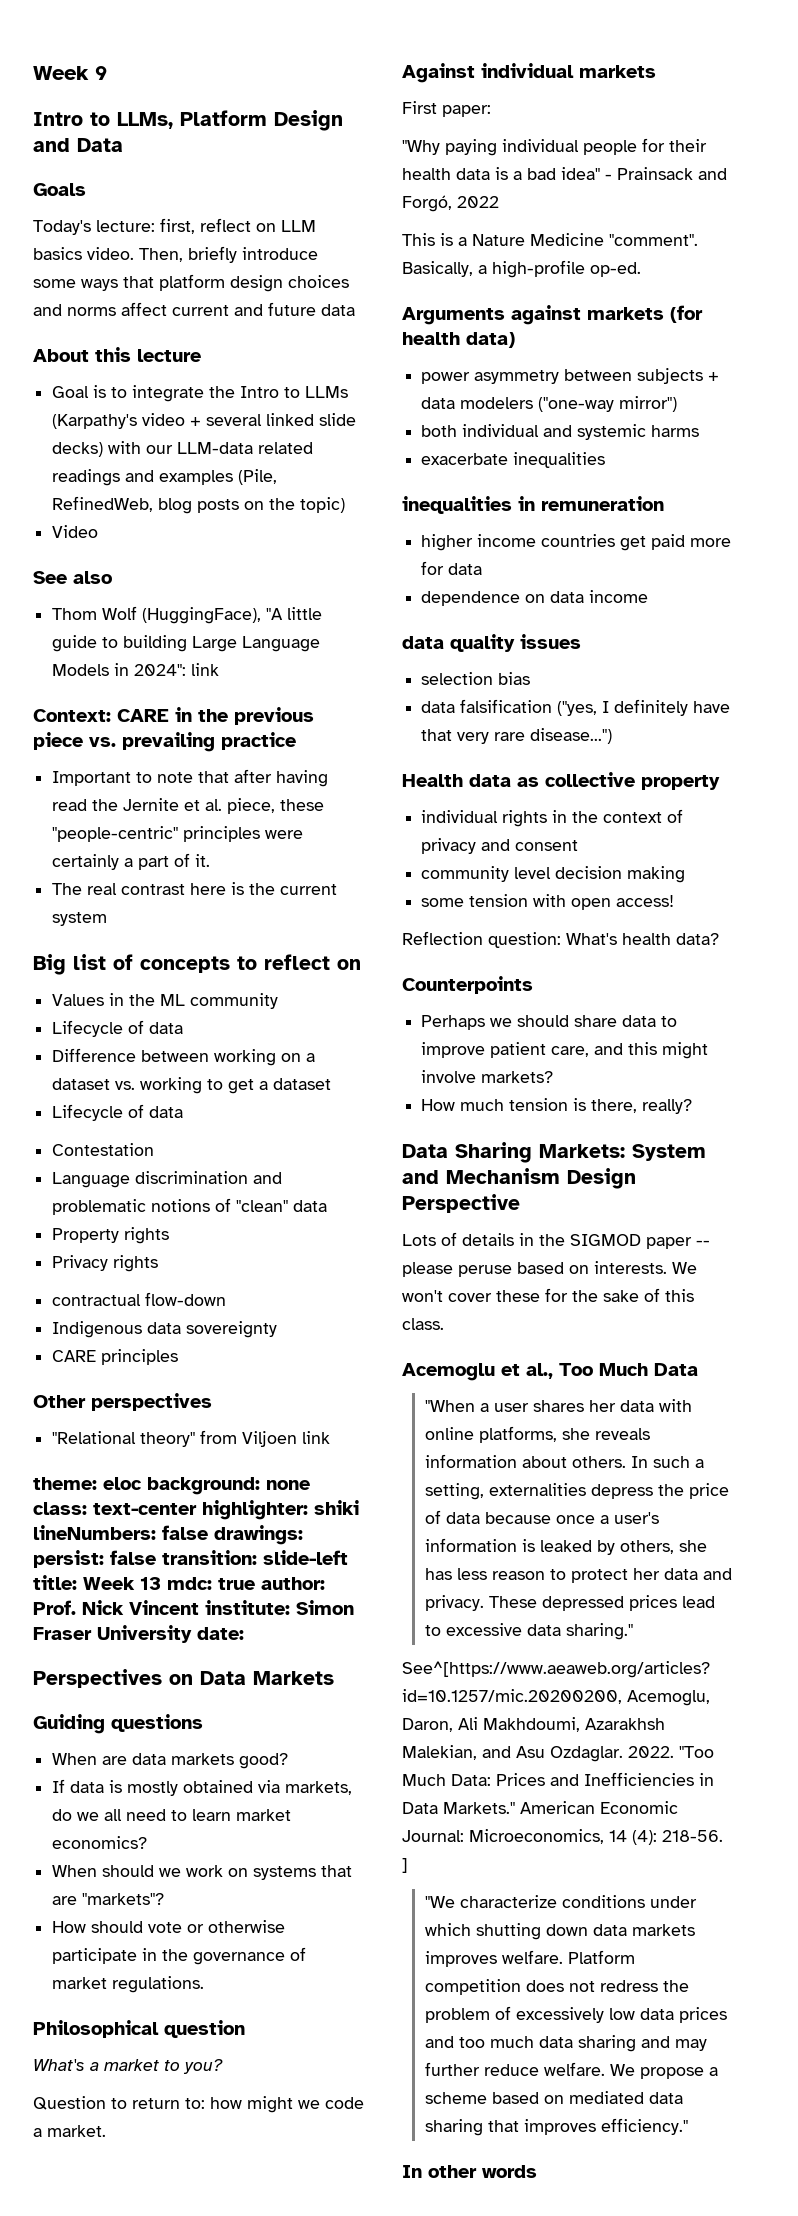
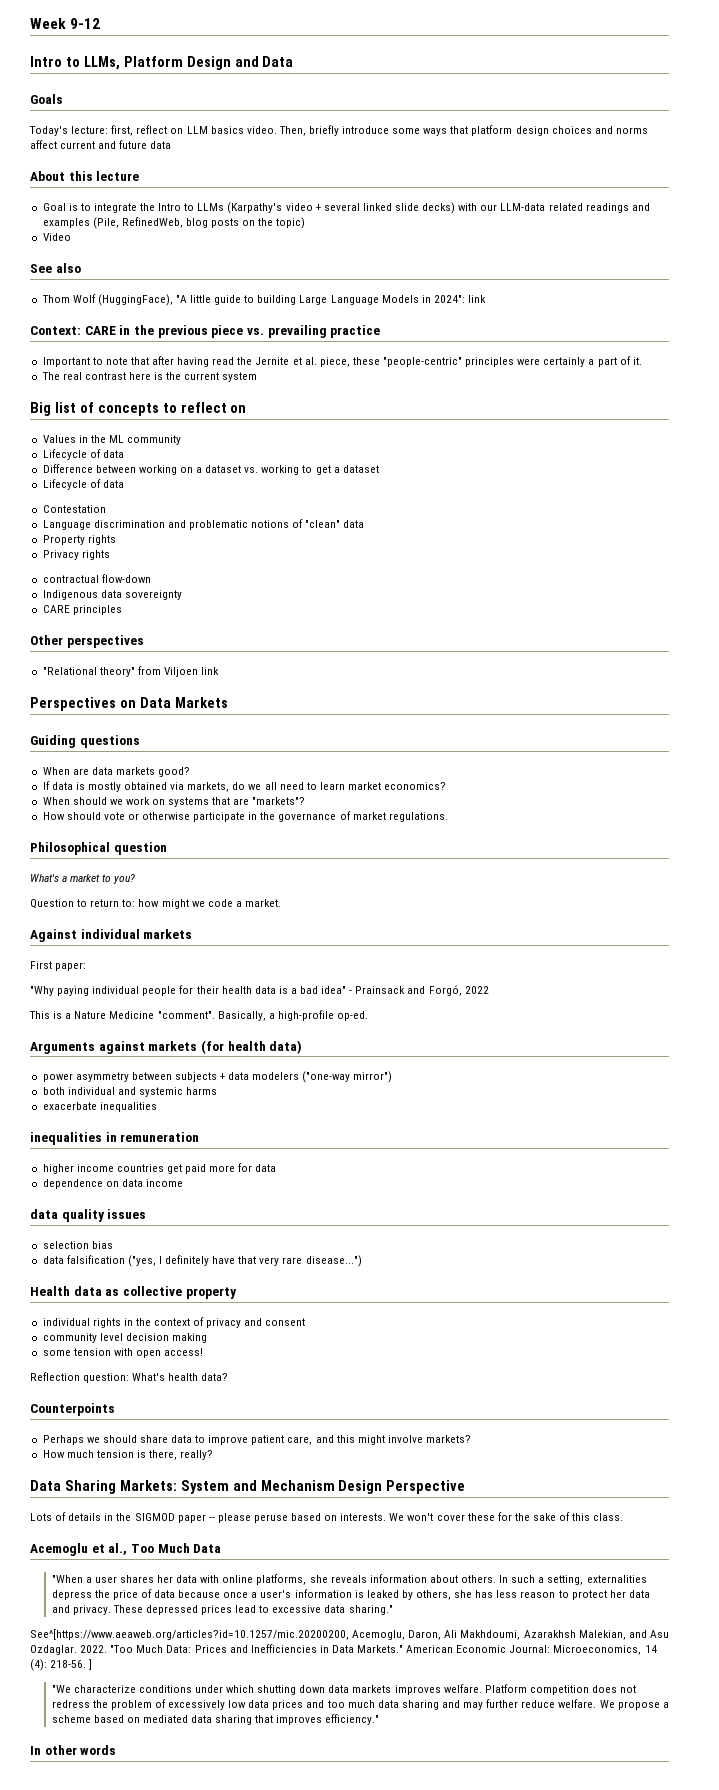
- Week 9
+ Week 9-12
- theme: eloc background: none class: text-center highlighter: shiki lineNumbers: false drawings: persist: false transition: slide-left title: Week 13 mdc: true author: Prof. Nick Vincent institute: Simon Fraser University date:

